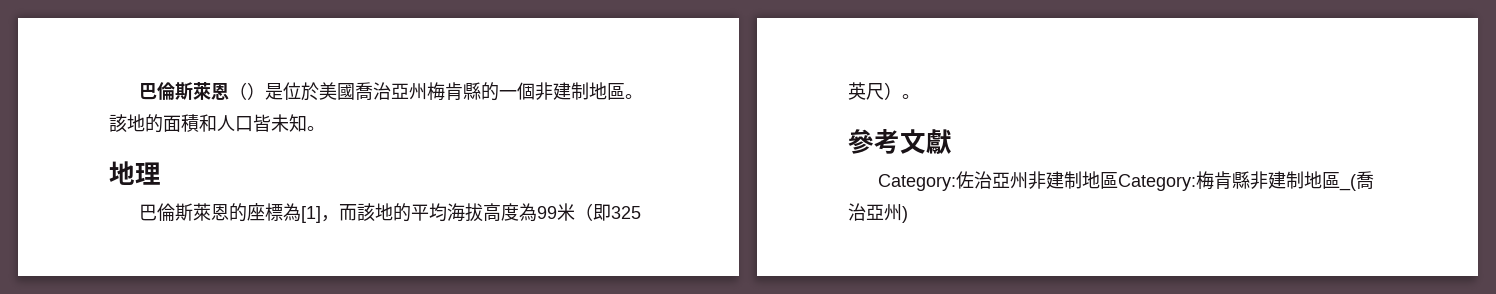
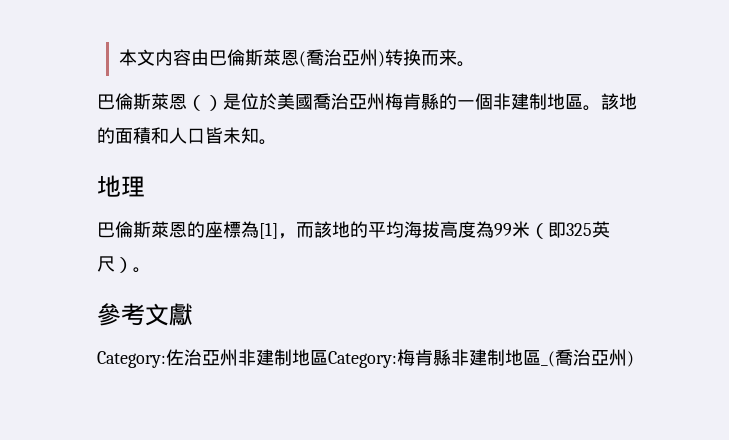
+ 本文内容由巴倫斯萊恩(喬治亞州)转换而来。

